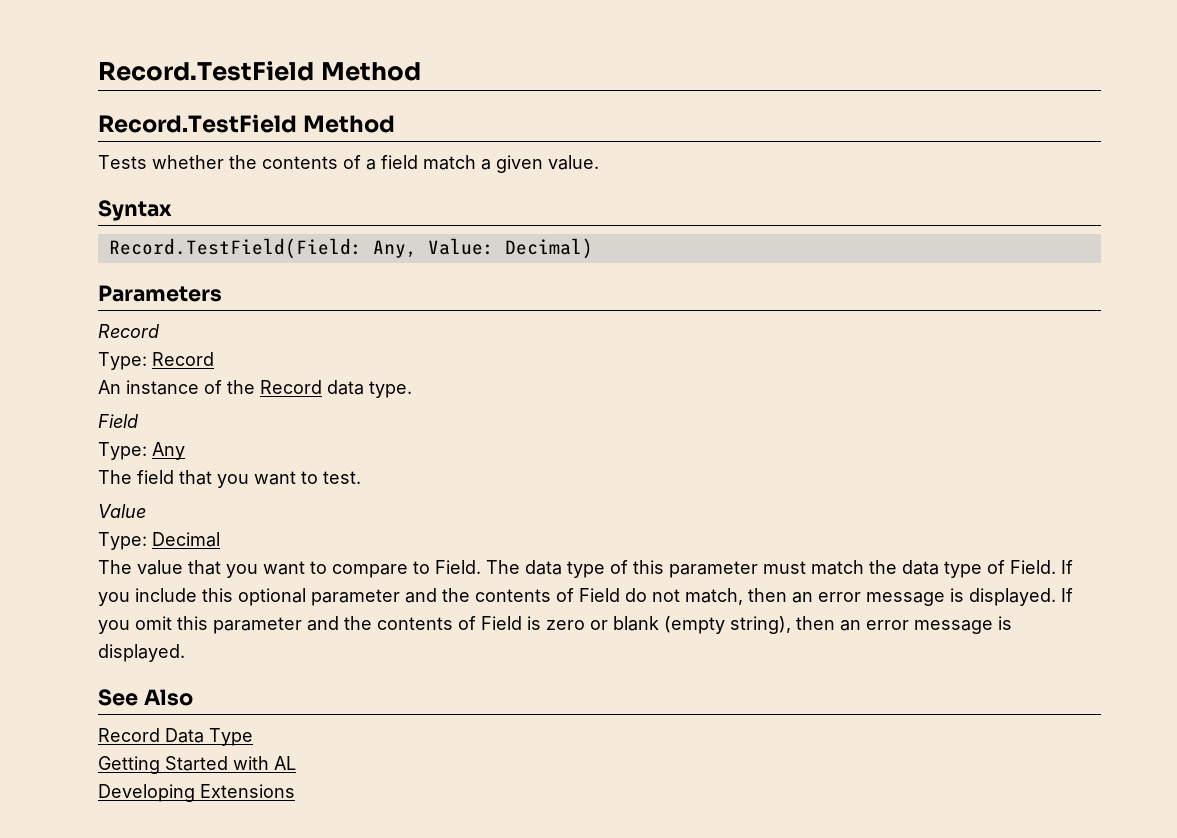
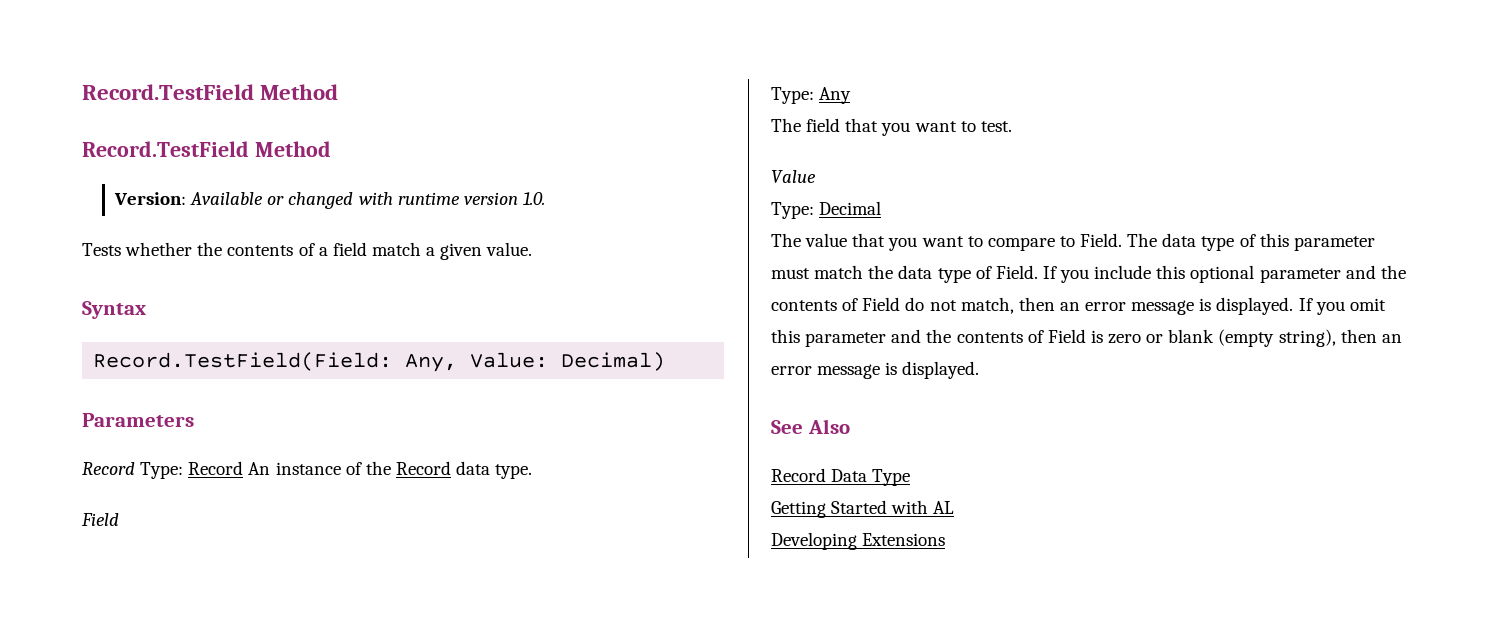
+ Version: Available or changed with runtime version 1.0.
  Parameters
- Record
- Type: Record
- An instance of the Record data type.
+ Record Type: Record An instance of the Record data type.

